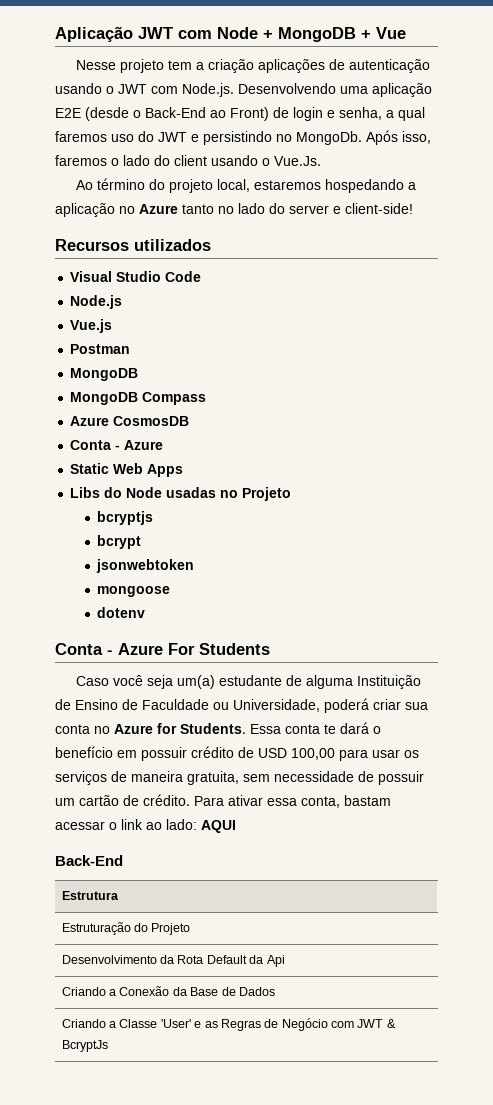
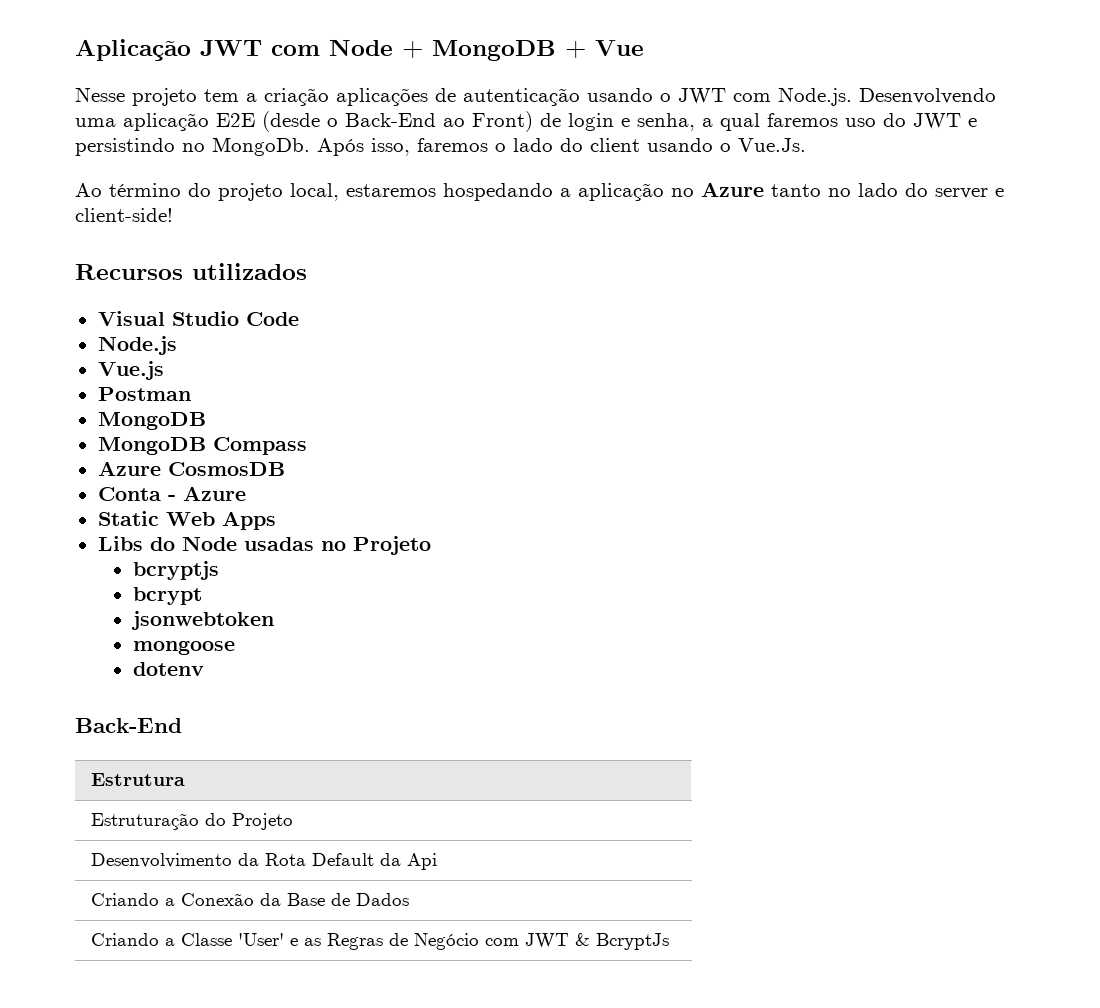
- Conta - Azure For Students
- Caso você seja um(a) estudante de alguma Instituição de Ensino de Faculdade ou Universidade, poderá criar sua conta no Azure for Students. Essa conta te dará o benefício em possuir crédito de USD 100,00 para usar os serviços de maneira gratuita, sem necessidade de possuir um cartão de crédito. Para ativar essa conta, bastam acessar o link ao lado: AQUI

